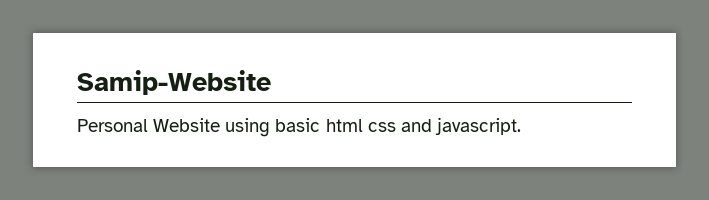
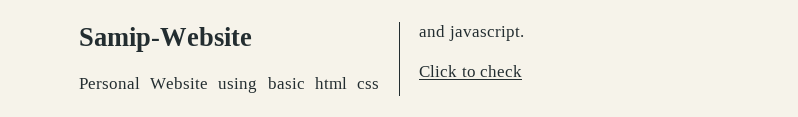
+ Click to check

